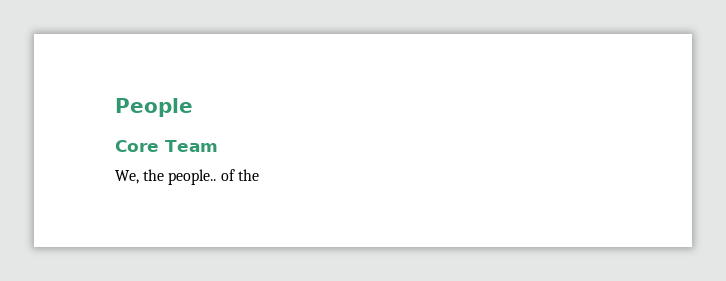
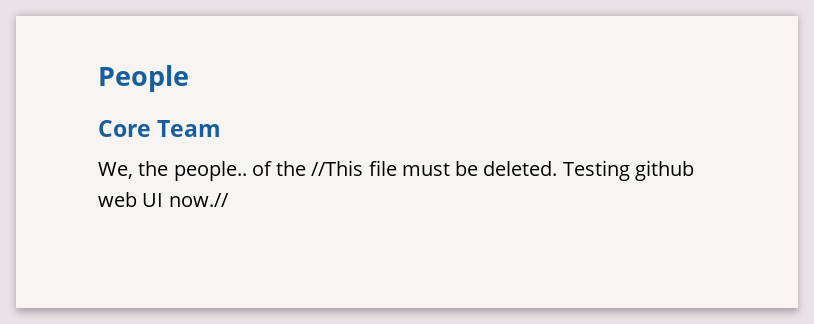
- We, the people.. of the
+ We, the people.. of the //This file must be deleted. Testing github web UI now.//

